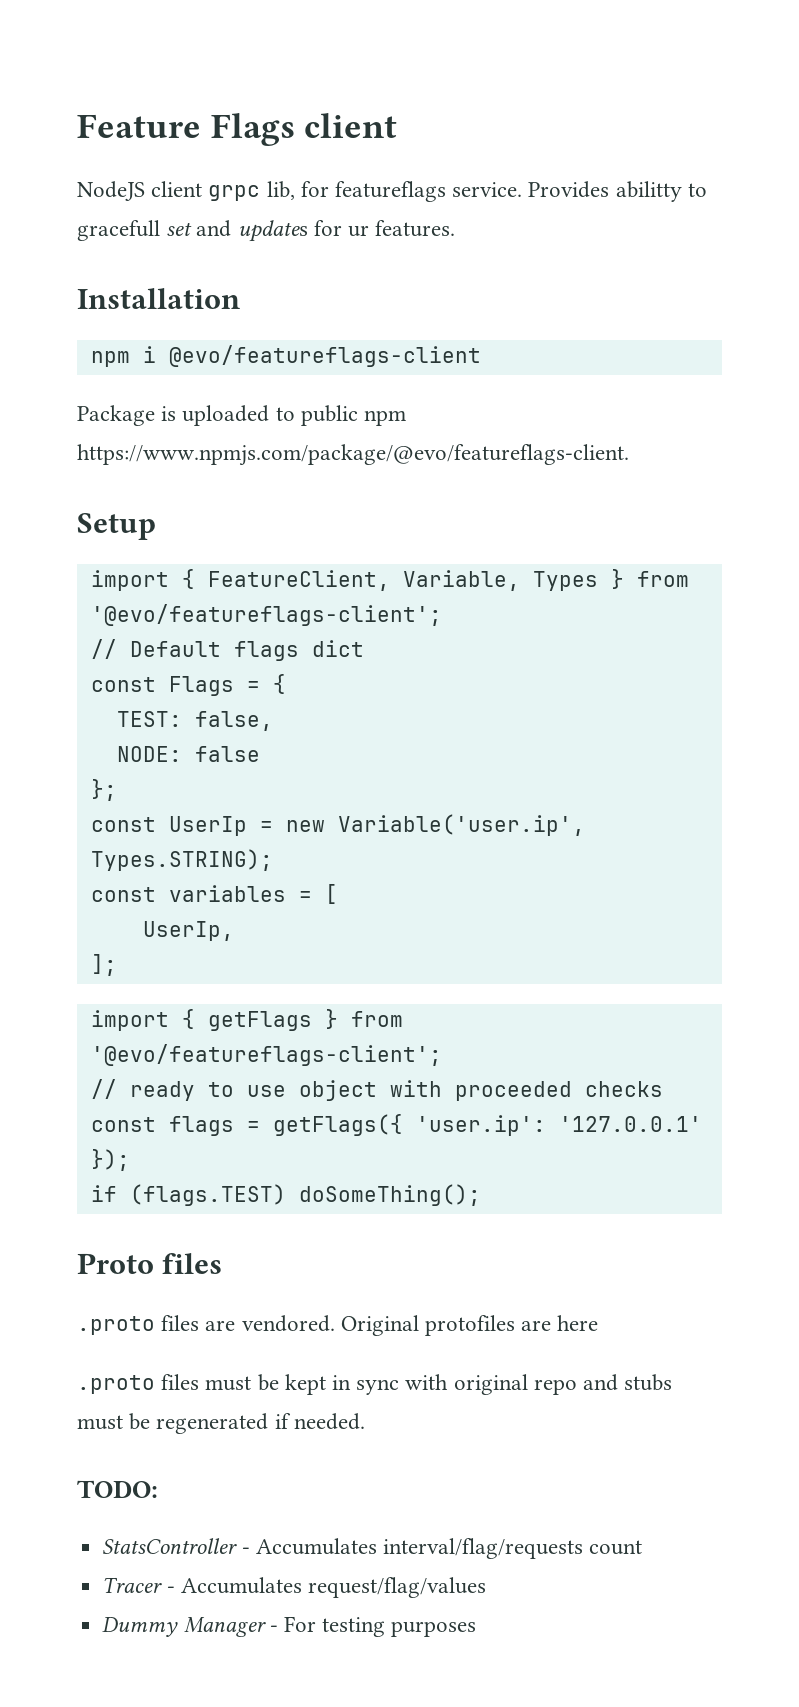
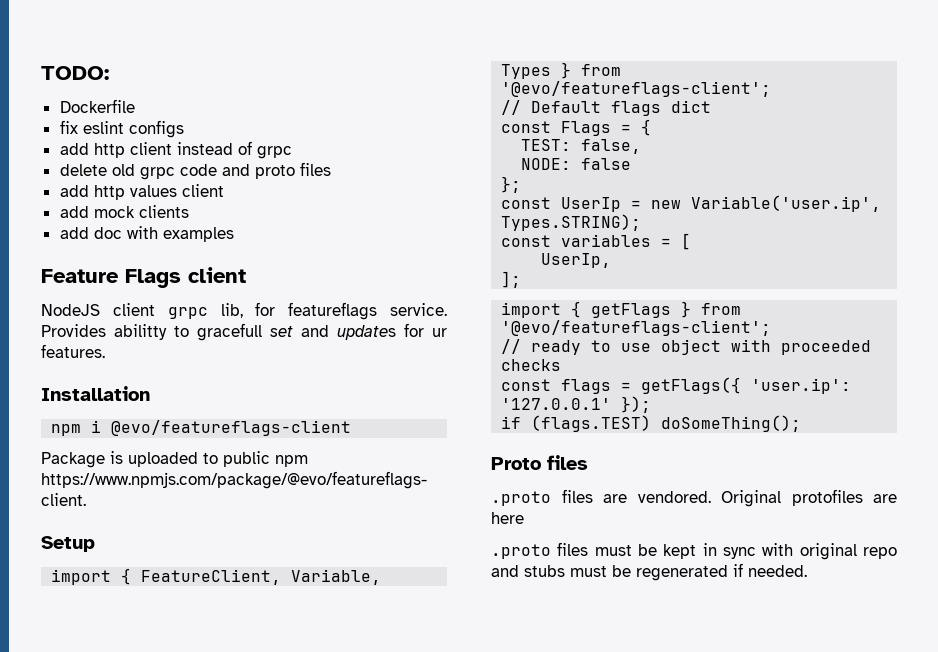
+ TODO:
+ Dockerfile
+ fix eslint configs
+ add http client instead of grpc
+ delete old grpc code and proto files
+ add http values client
+ add mock clients
+ add doc with examples
- TODO:
- StatsController - Accumulates interval/flag/requests count
- Tracer - Accumulates request/flag/values
- Dummy Manager - For testing purposes

